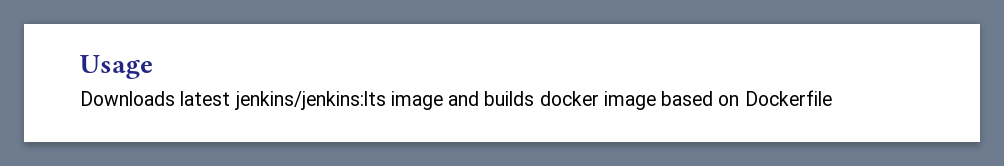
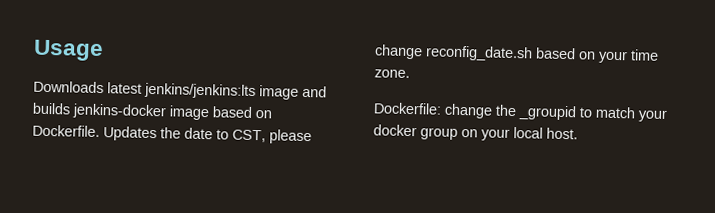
- Downloads latest jenkins/jenkins:lts image and builds docker image based on Dockerfile
+ Downloads latest jenkins/jenkins:lts image and builds jenkins-docker image based on Dockerfile. Updates the date to CST, please change reconfig_date.sh based on your time zone.
+ Dockerfile: change the _groupid to match your docker group on your local host.

